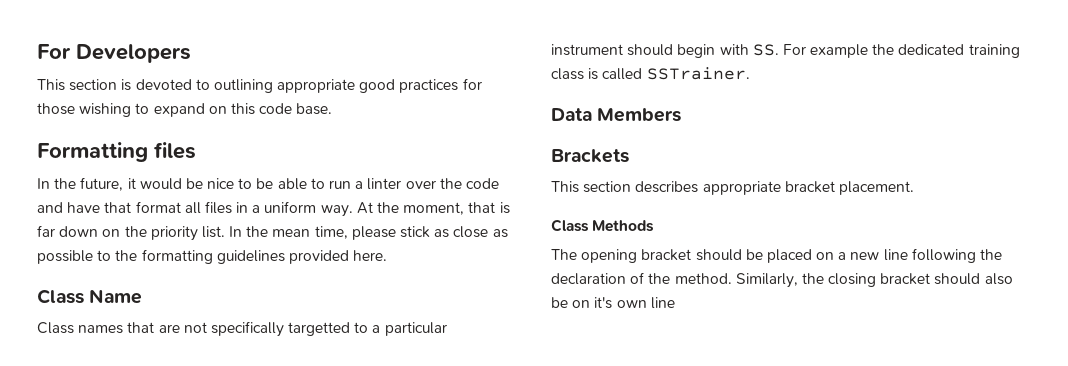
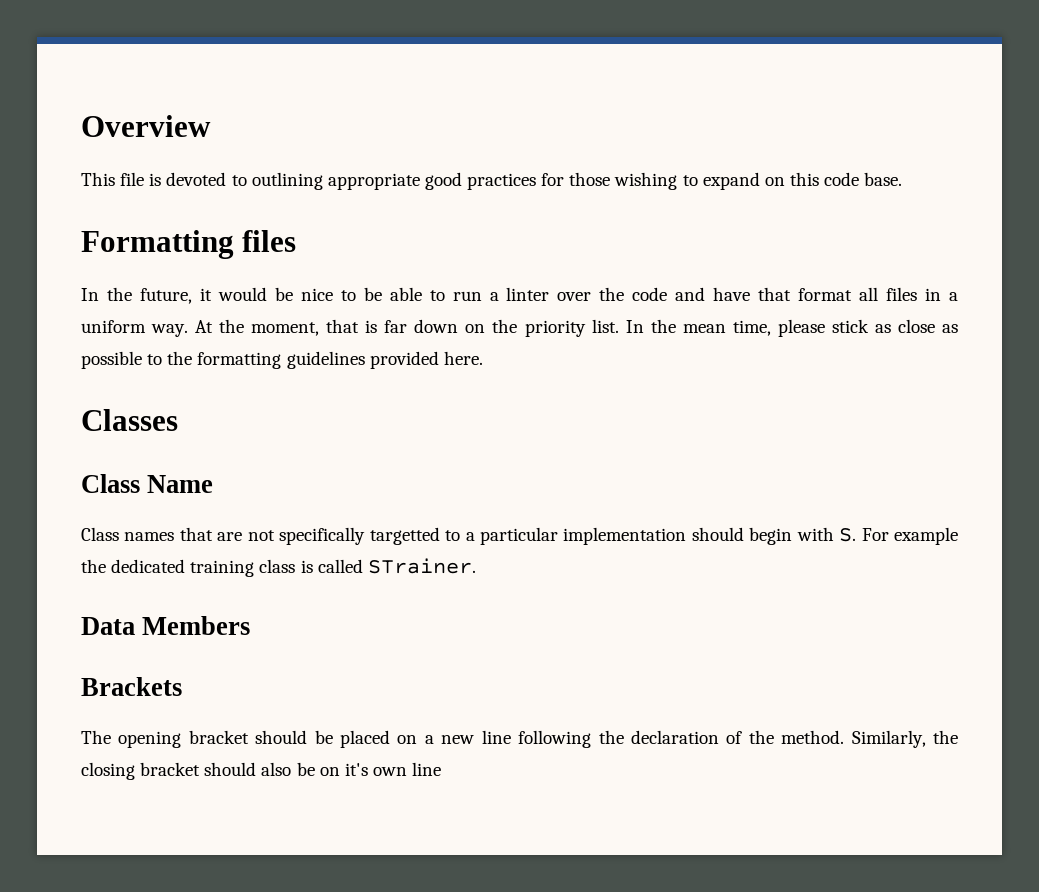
- For Developers
- This section is devoted to outlining appropriate good practices for those wishing to expand on this code base.
+ Overview
+ This file is devoted to outlining appropriate good practices for those wishing to expand on this code base.
+ Classes
- Class names that are not specifically targetted to a particular instrument should begin with SS. For example the dedicated training class is called SSTrainer.
+ Class names that are not specifically targetted to a particular implementation should begin with S. For example the dedicated training class is called STrainer.
- This section describes appropriate bracket placement.
- Class Methods

